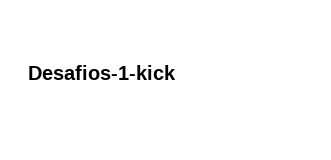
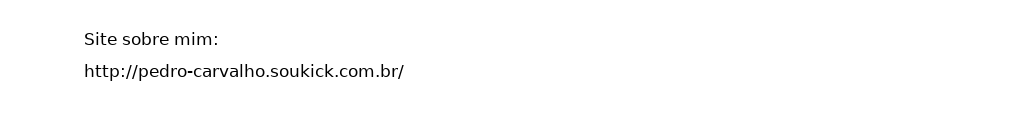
- Desafios-1-kick
+ Site sobre mim:
+ http://pedro-carvalho.soukick.com.br/

